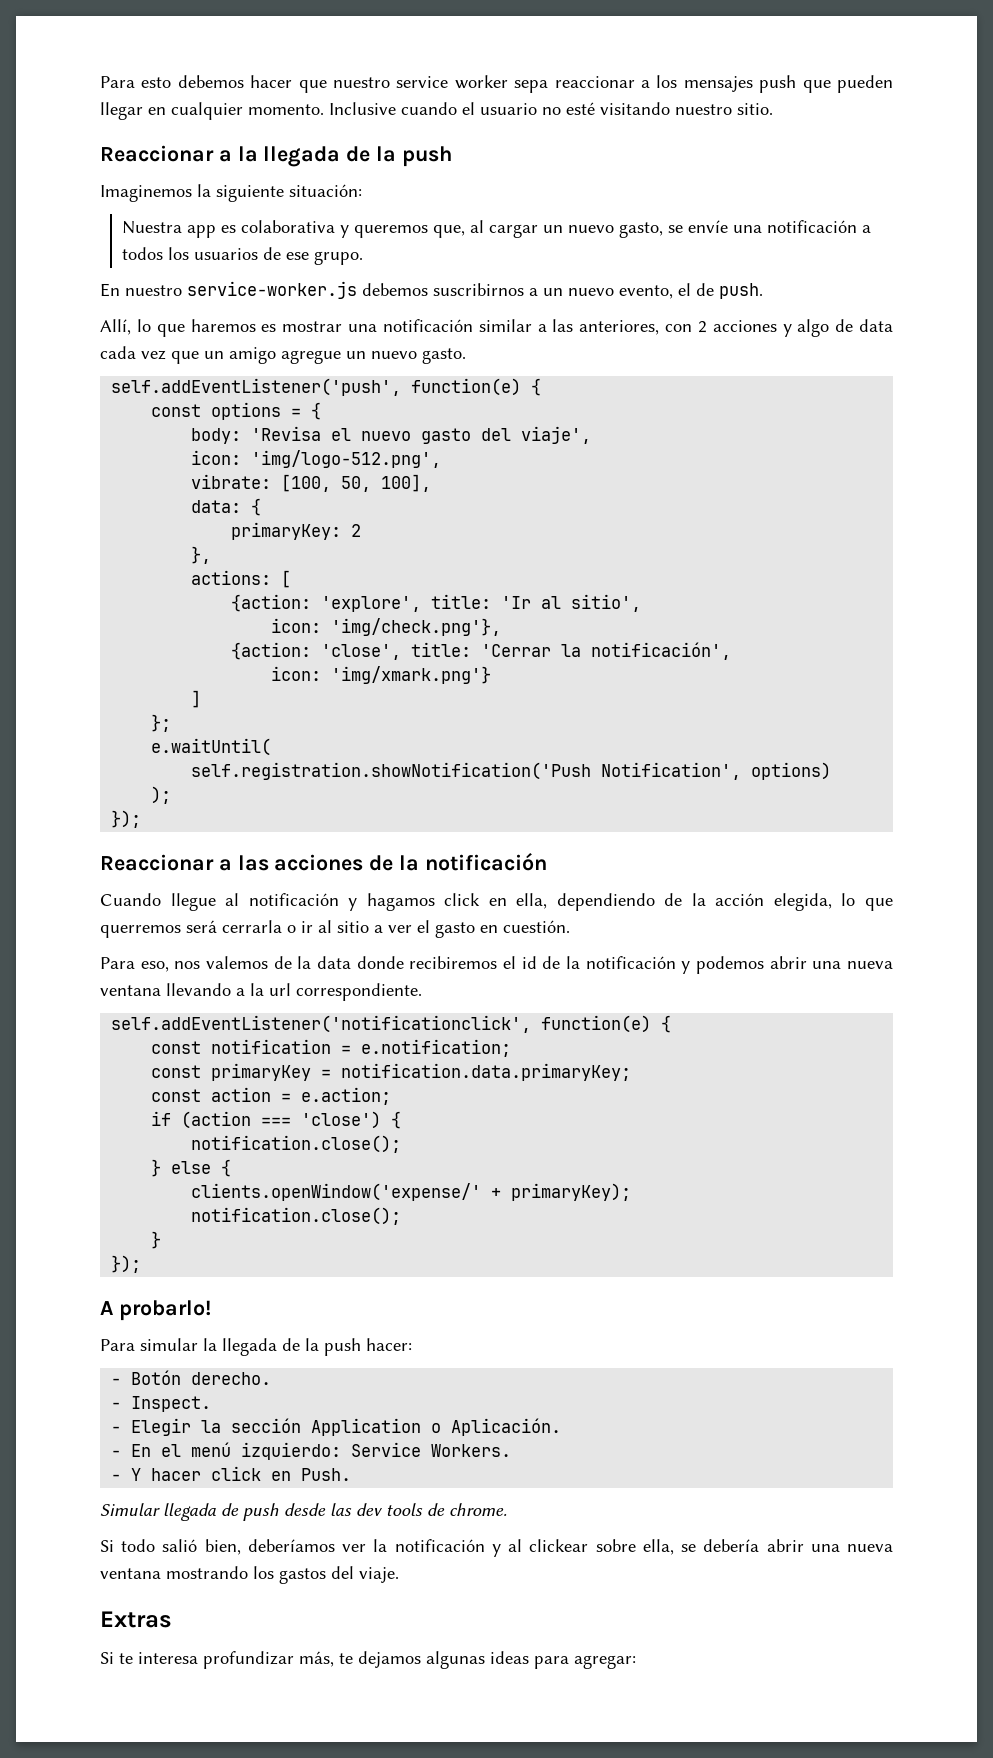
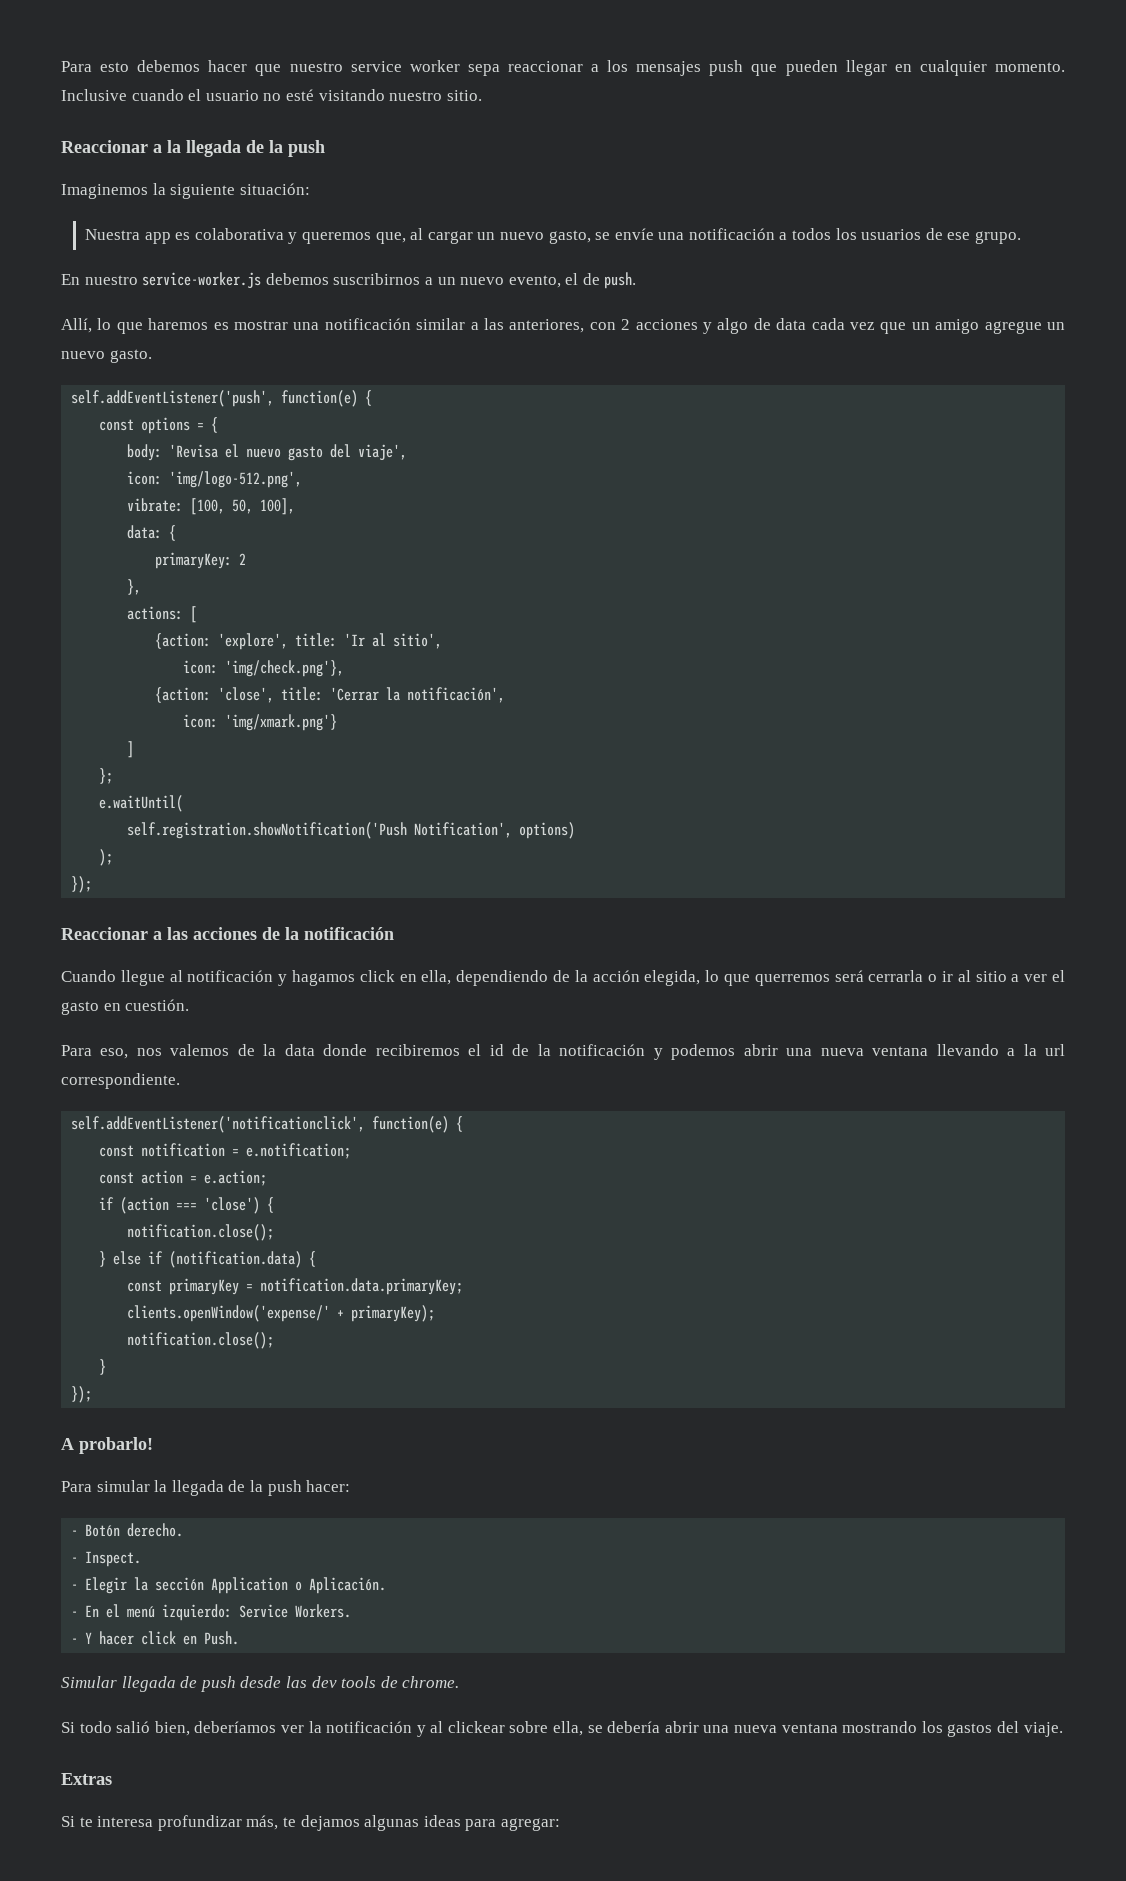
- const primaryKey = notification.data.primaryKey;
- } else {
+ } else if (notification.data) {
+ const primaryKey = notification.data.primaryKey;

